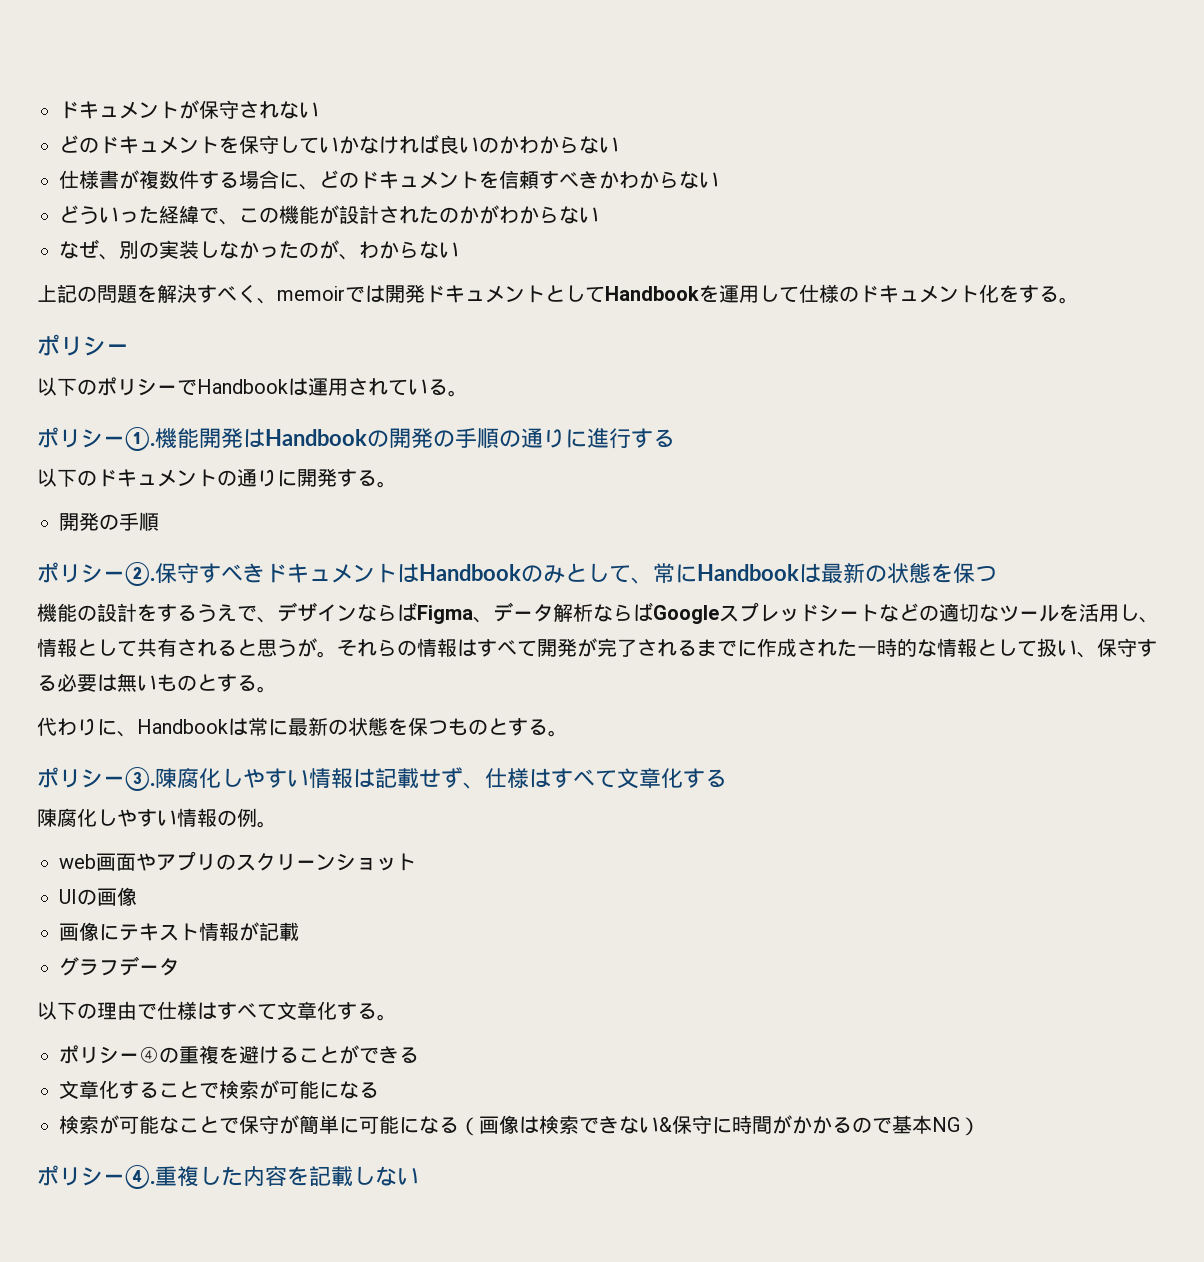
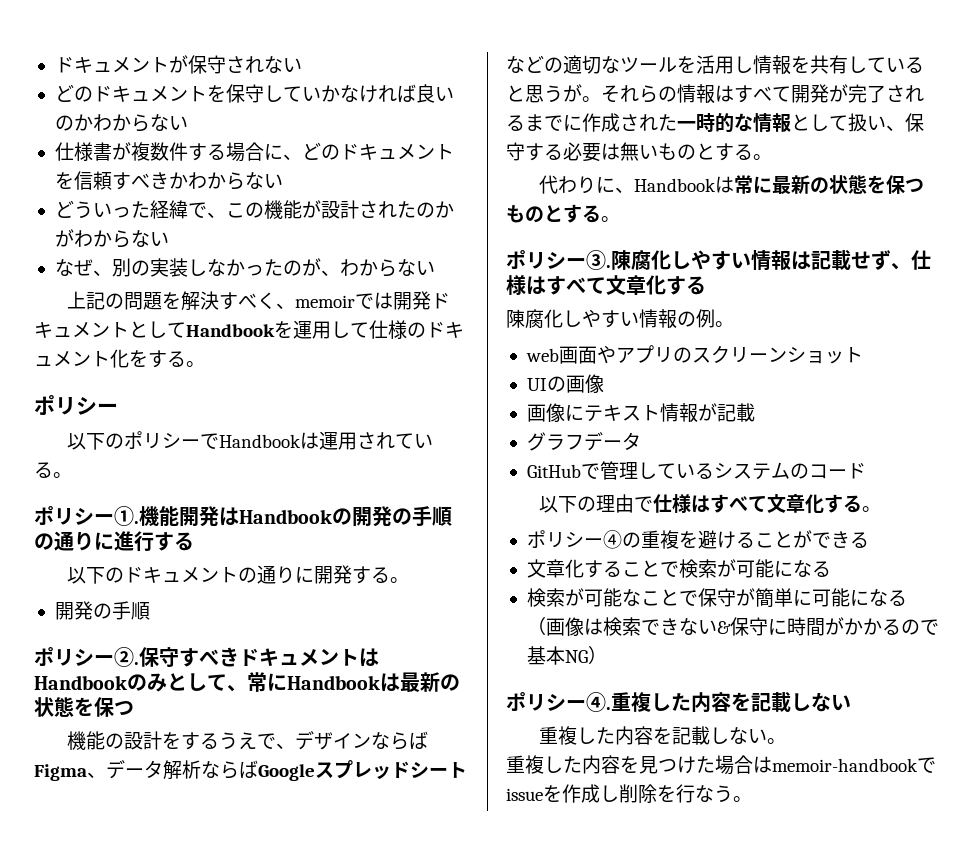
- 機能の設計をするうえで、デザインならばFigma、データ解析ならばGoogleスプレッドシートなどの適切なツールを活用し、情報として共有されると思うが。
+ 機能の設計をするうえで、デザインならばFigma、データ解析ならばGoogleスプレッドシートなどの適切なツールを活用し情報を共有していると思うが。
+ GitHubで管理しているシステムのコード
+ 重複した内容を記載しない。
+ 重複した内容を見つけた場合はmemoir-handbookでissueを作成し削除を行なう。

